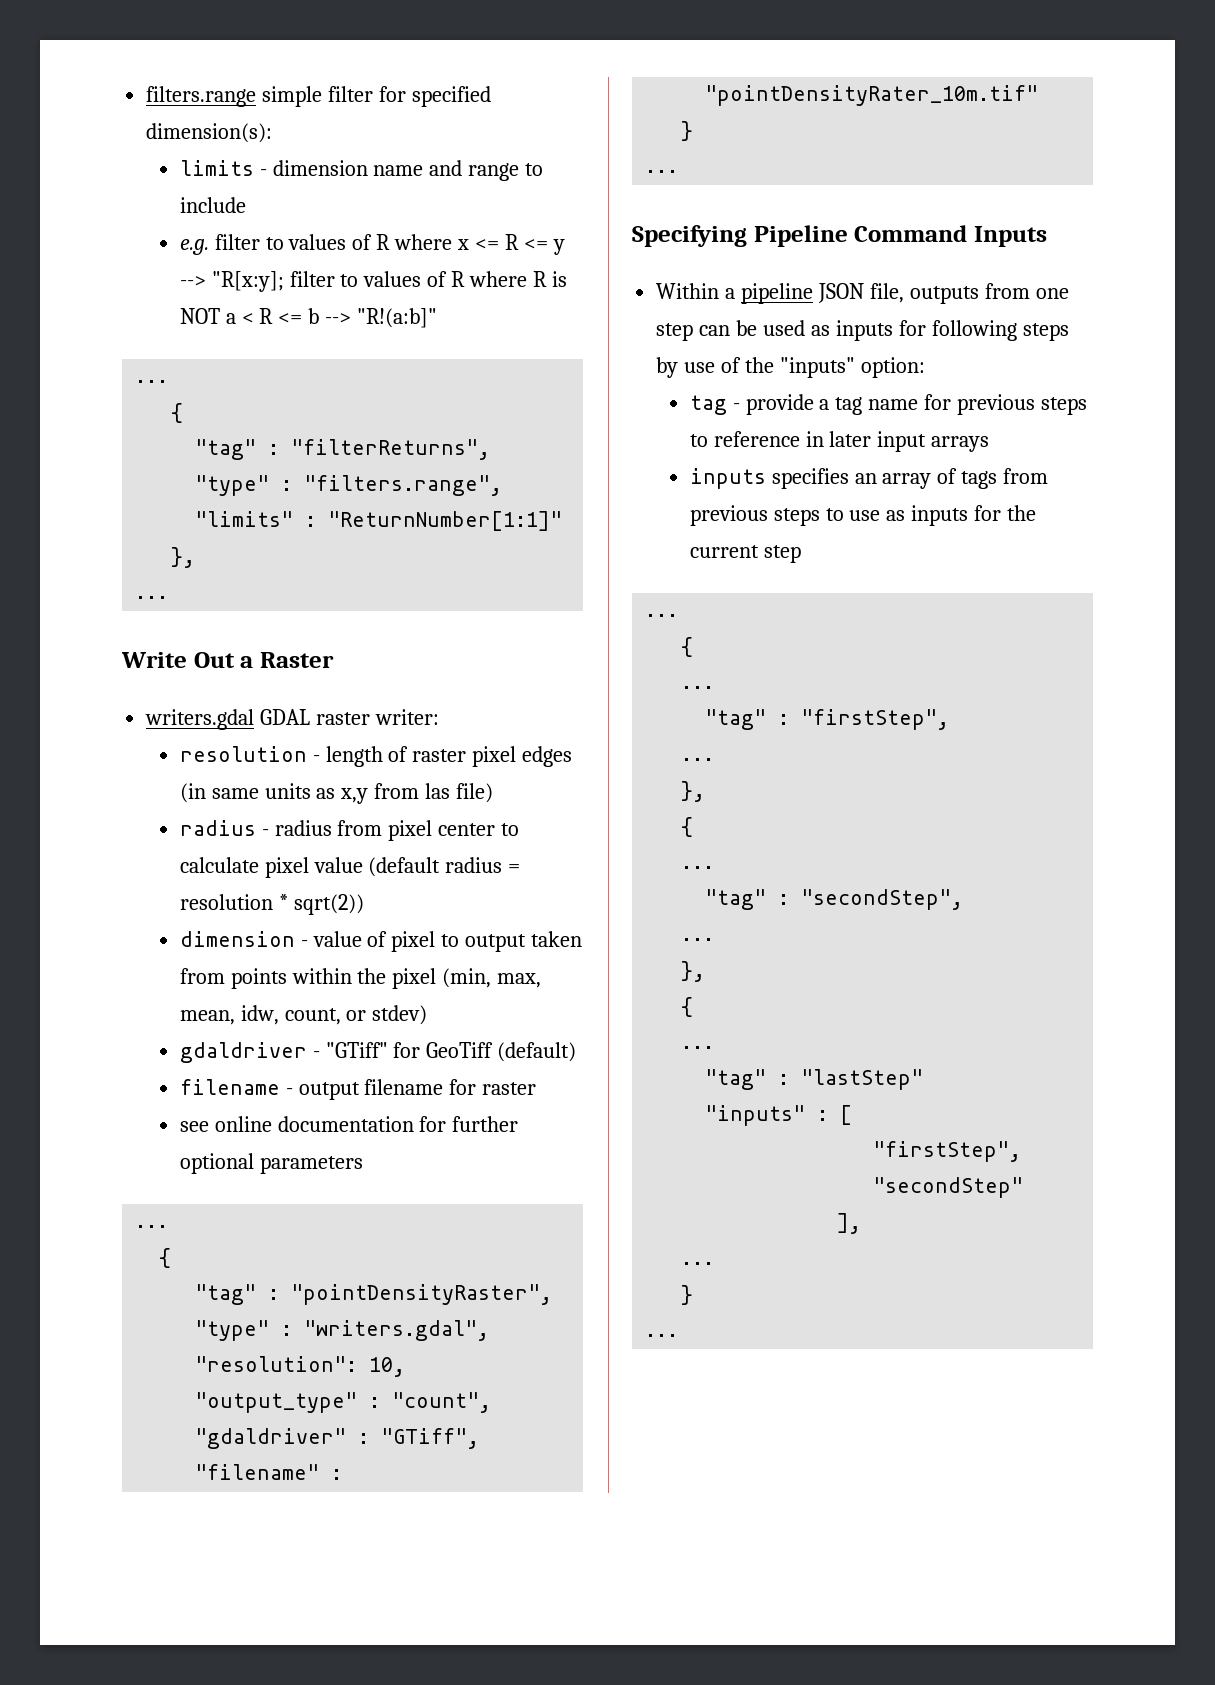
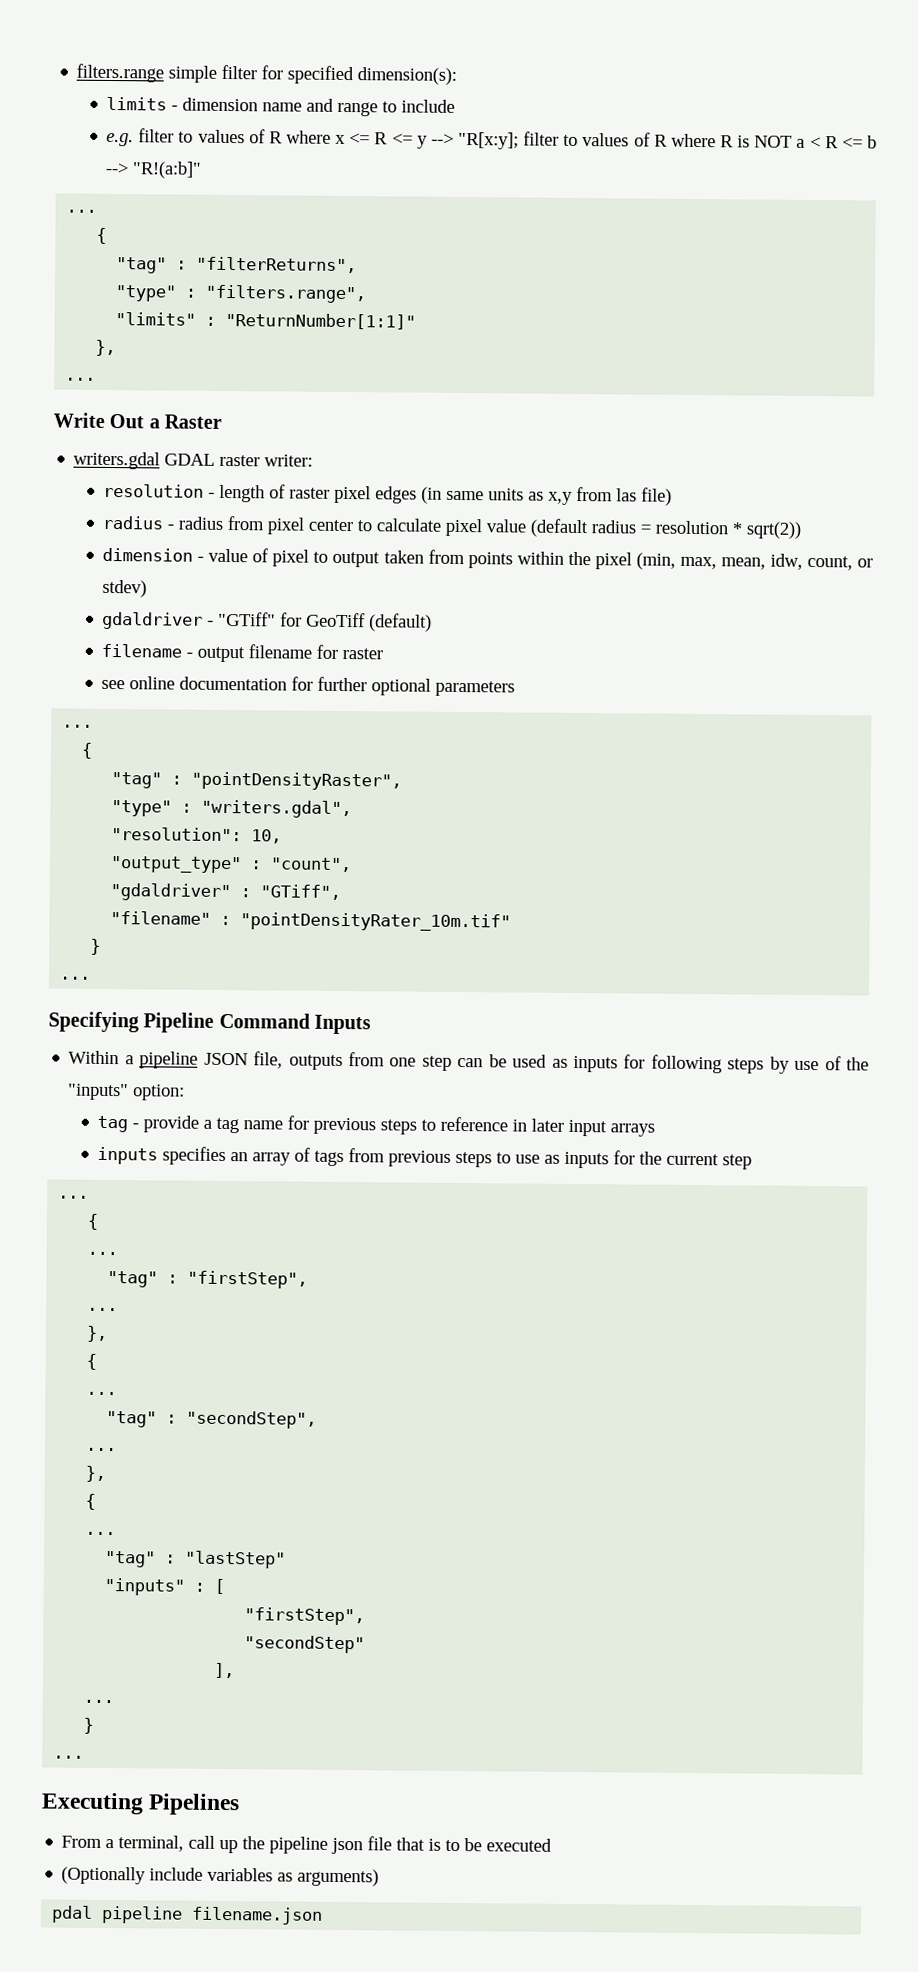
+ Executing Pipelines
+ From a terminal, call up the pipeline json file that is to be executed
+ (Optionally include variables as arguments)
+ pdal pipeline filename.json

